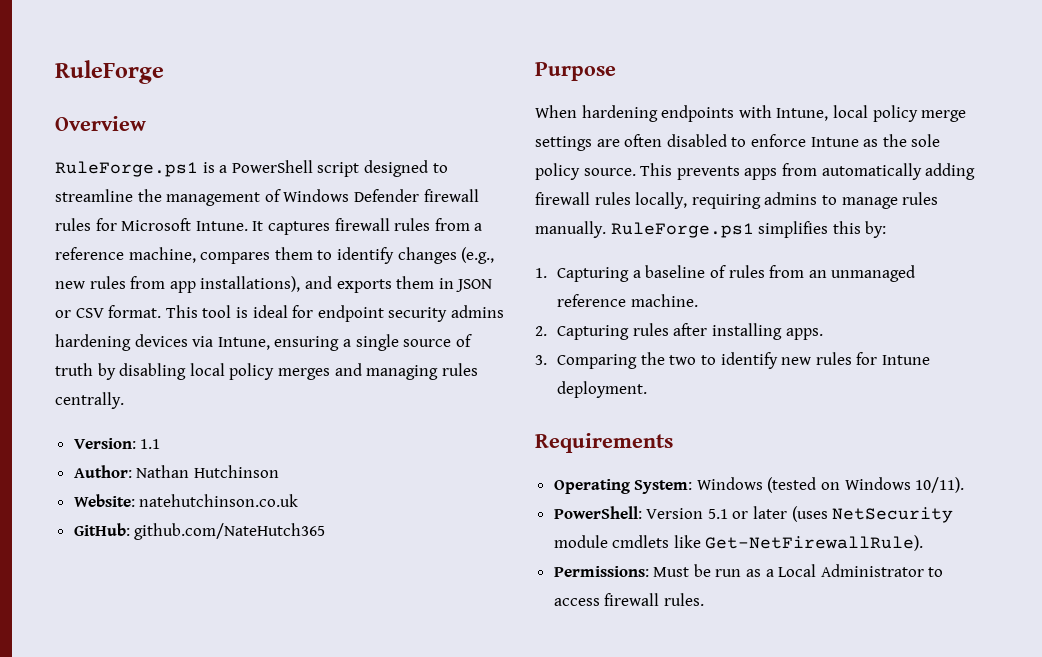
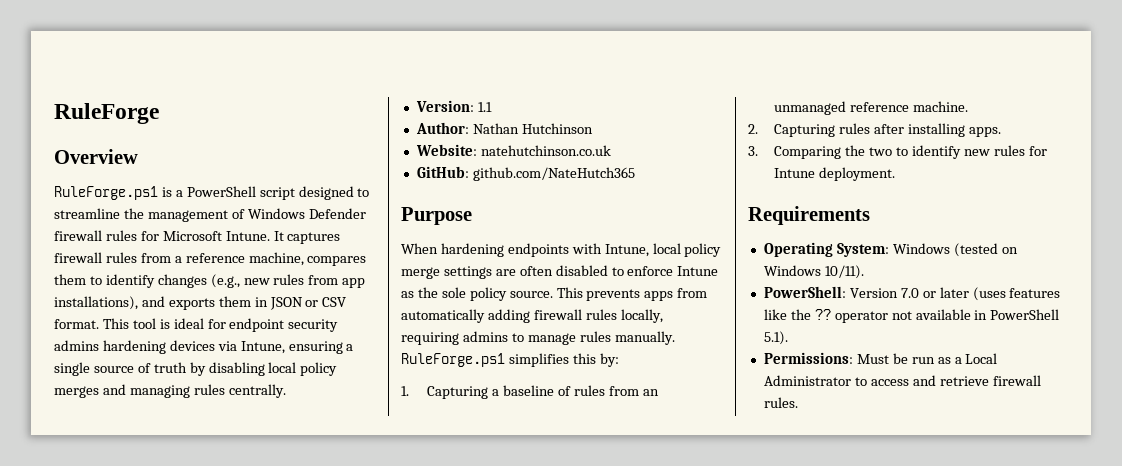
- PowerShell: Version 5.1 or later (uses NetSecurity module cmdlets like Get-NetFirewallRule).
+ PowerShell: Version 7.0 or later (uses features like the ?? operator not available in PowerShell 5.1).
- Permissions: Must be run as a Local Administrator to access firewall rules.
+ Permissions: Must be run as a Local Administrator to access and retrieve firewall rules.

